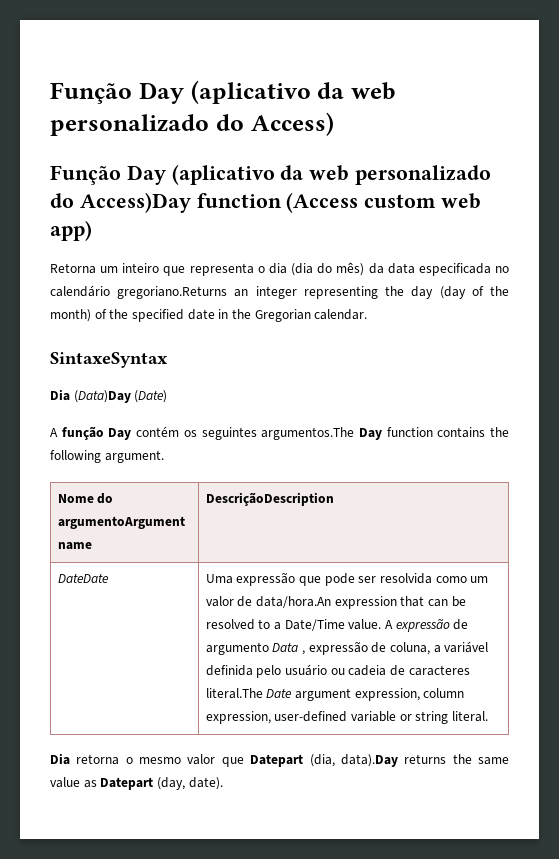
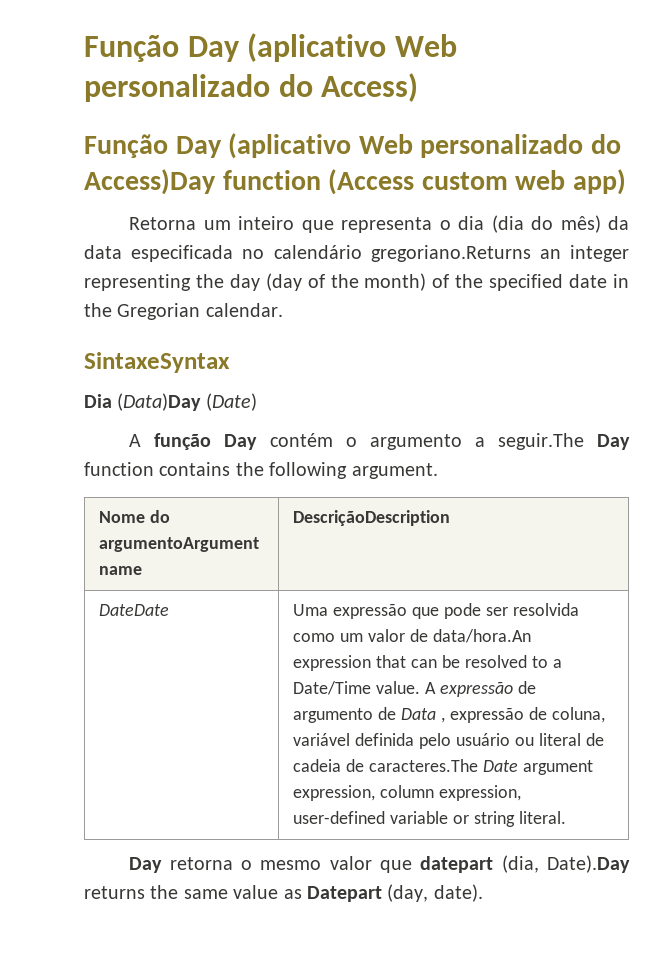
- Função Day (aplicativo da web personalizado do Access)
+ Função Day (aplicativo Web personalizado do Access)
- Função Day (aplicativo da web personalizado do Access)Day function (Access custom web app)
+ Função Day (aplicativo Web personalizado do Access)Day function (Access custom web app)
- A função Day contém os seguintes argumentos.The Day function contains the following argument.
+ A função Day contém o argumento a seguir.The Day function contains the following argument.
- A expressão de argumento Data , expressão de coluna, a variável definida pelo usuário ou cadeia de caracteres literal.The Date argument expression, column expression, user-defined variable or string literal.
+ A expressão de argumento de Data , expressão de coluna, variável definida pelo usuário ou literal de cadeia de caracteres.The Date argument expression, column expression, user-defined variable or string literal.
- Dia retorna o mesmo valor que Datepart (dia, data).Day returns the same value as Datepart (day, date).
+ Day retorna o mesmo valor que datepart (dia, Date).Day returns the same value as Datepart (day, date).

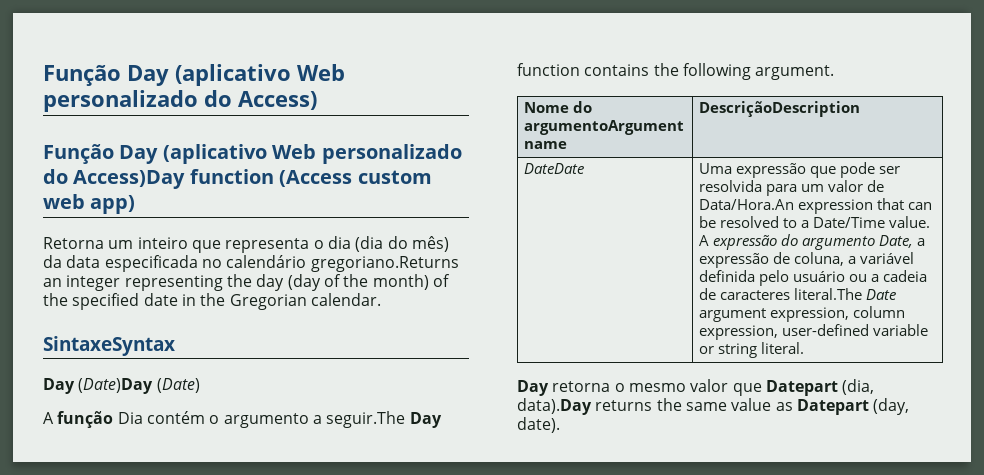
- Dia (Data)Day (Date)
+ Day (Date)Day (Date)
- A função Day contém o argumento a seguir.The Day function contains the following argument.
+ A função Dia contém o argumento a seguir.The Day function contains the following argument.
- Uma expressão que pode ser resolvida como um valor de data/hora.An expression that can be resolved to a Date/Time value.
+ Uma expressão que pode ser resolvida para um valor de Data/Hora.An expression that can be resolved to a Date/Time value.
- A expressão de argumento de Data , expressão de coluna, variável definida pelo usuário ou literal de cadeia de caracteres.The Date argument expression, column expression, user-defined variable or string literal.
+ A expressão do argumento Date, a expressão de coluna, a variável definida pelo usuário ou a cadeia de caracteres literal.The Date argument expression, column expression, user-defined variable or string literal.
- Day retorna o mesmo valor que datepart (dia, Date).Day returns the same value as Datepart (day, date).
+ Day retorna o mesmo valor que Datepart (dia, data).Day returns the same value as Datepart (day, date).

